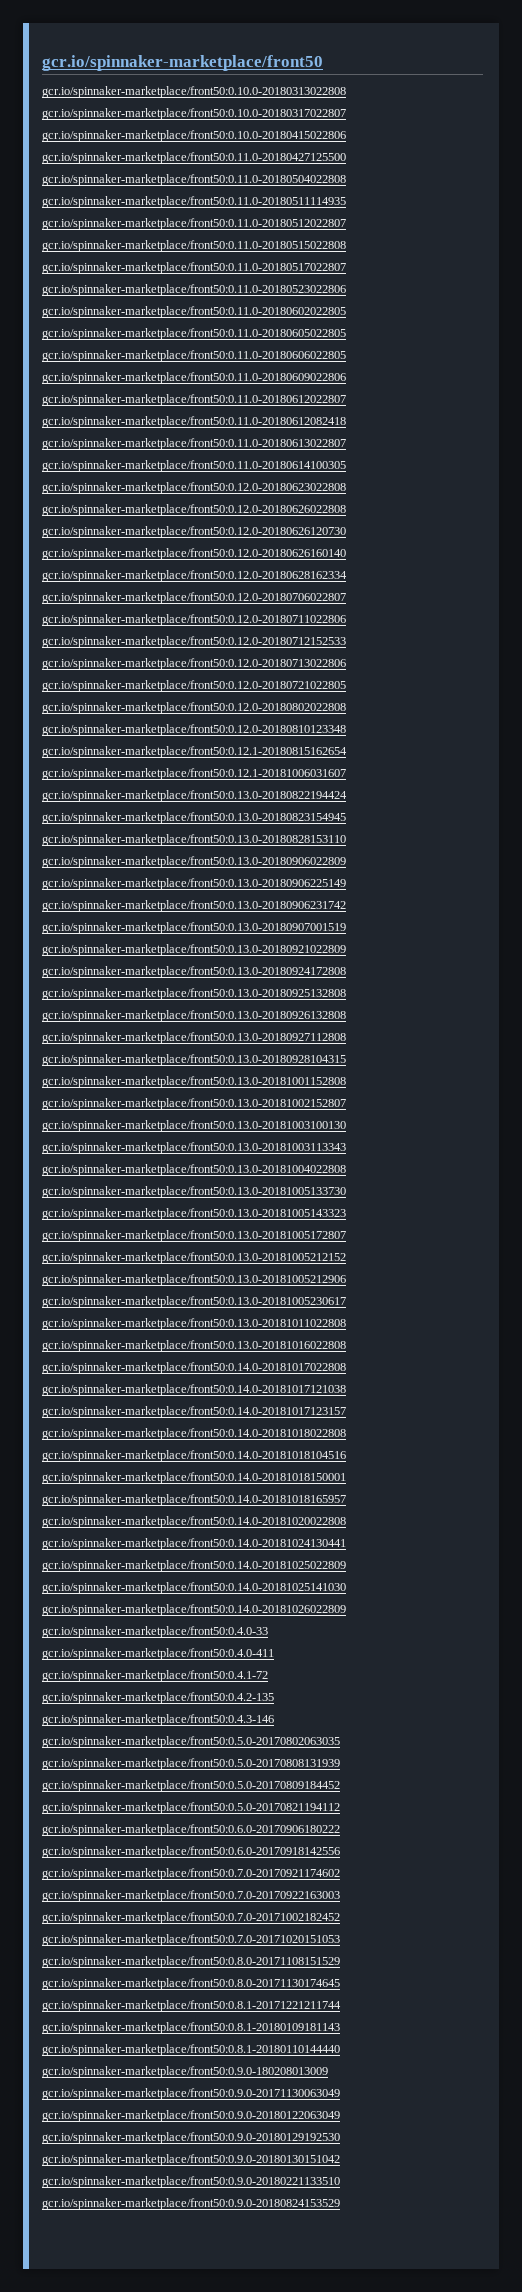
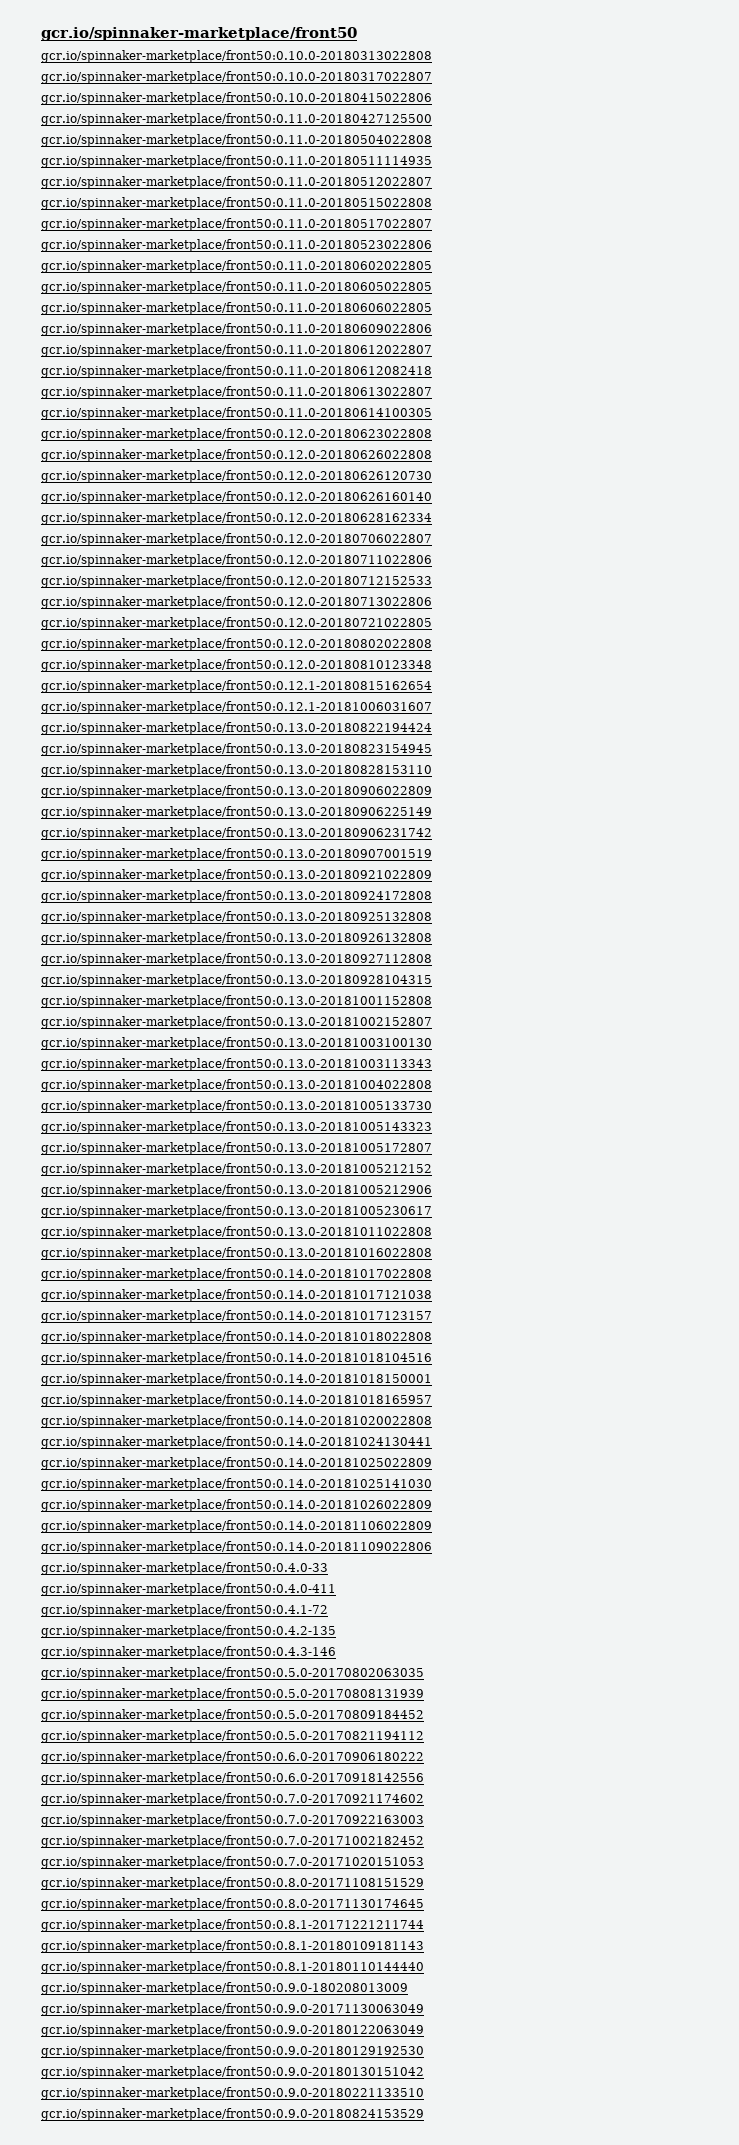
+ gcr.io/spinnaker-marketplace/front50:0.14.0-20181106022809
+ gcr.io/spinnaker-marketplace/front50:0.14.0-20181109022806

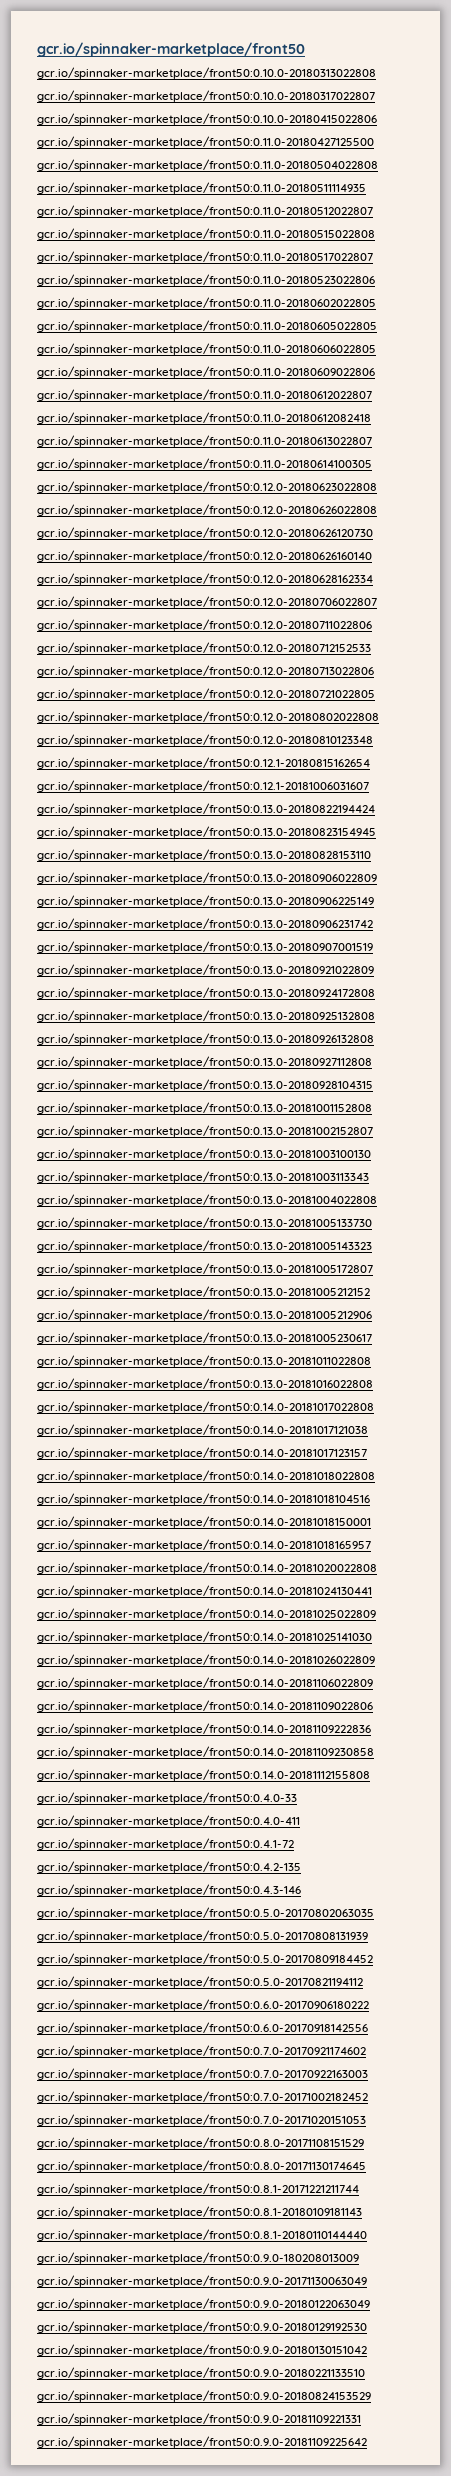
+ gcr.io/spinnaker-marketplace/front50:0.14.0-20181109222836
+ gcr.io/spinnaker-marketplace/front50:0.14.0-20181109230858
+ gcr.io/spinnaker-marketplace/front50:0.14.0-20181112155808
+ gcr.io/spinnaker-marketplace/front50:0.9.0-20181109221331
+ gcr.io/spinnaker-marketplace/front50:0.9.0-20181109225642

